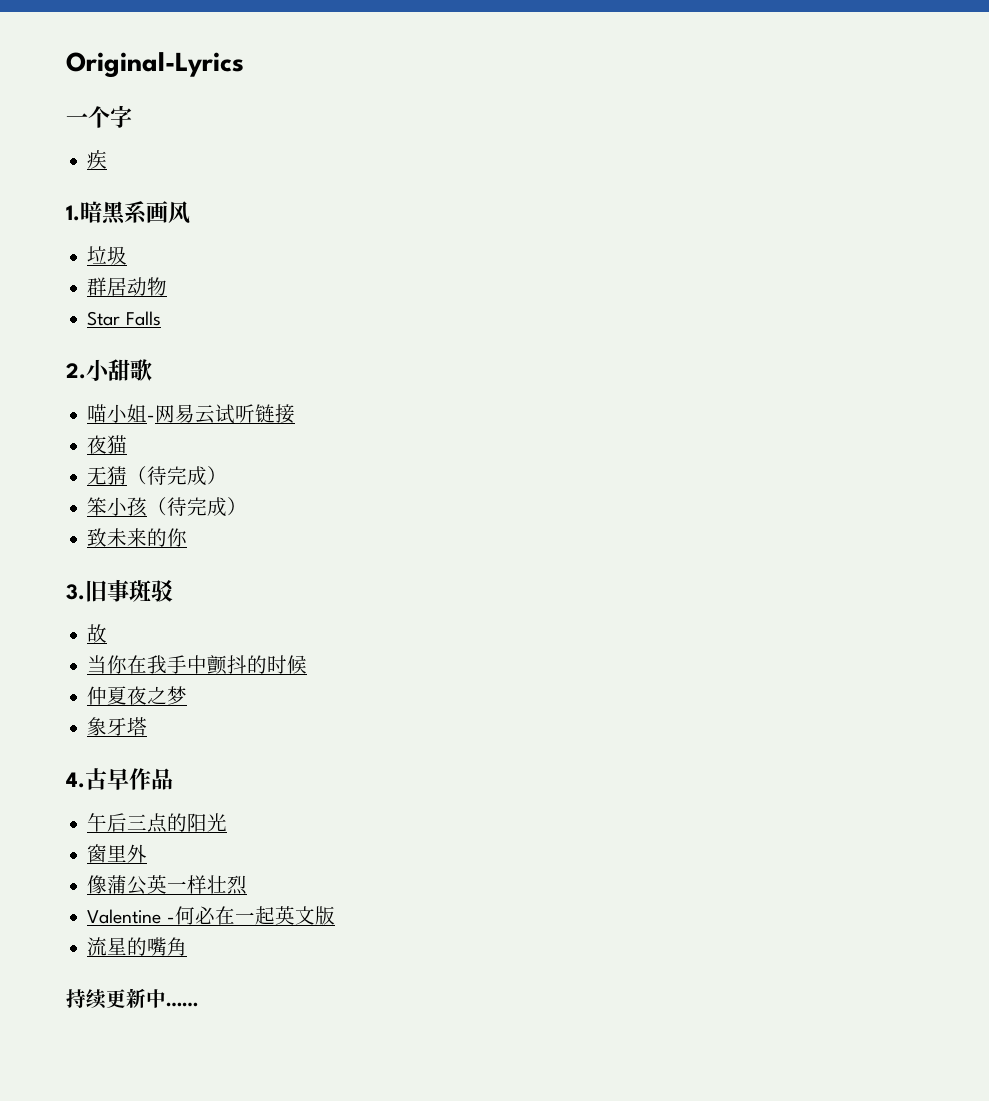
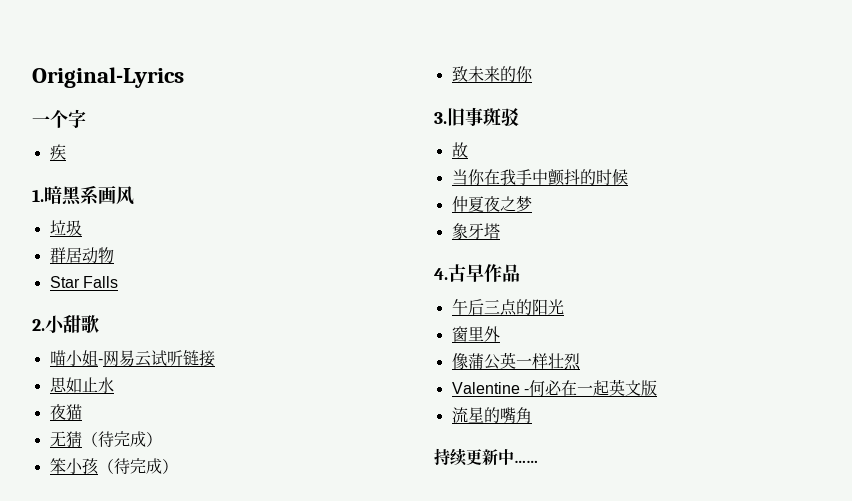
+ 思如止水

